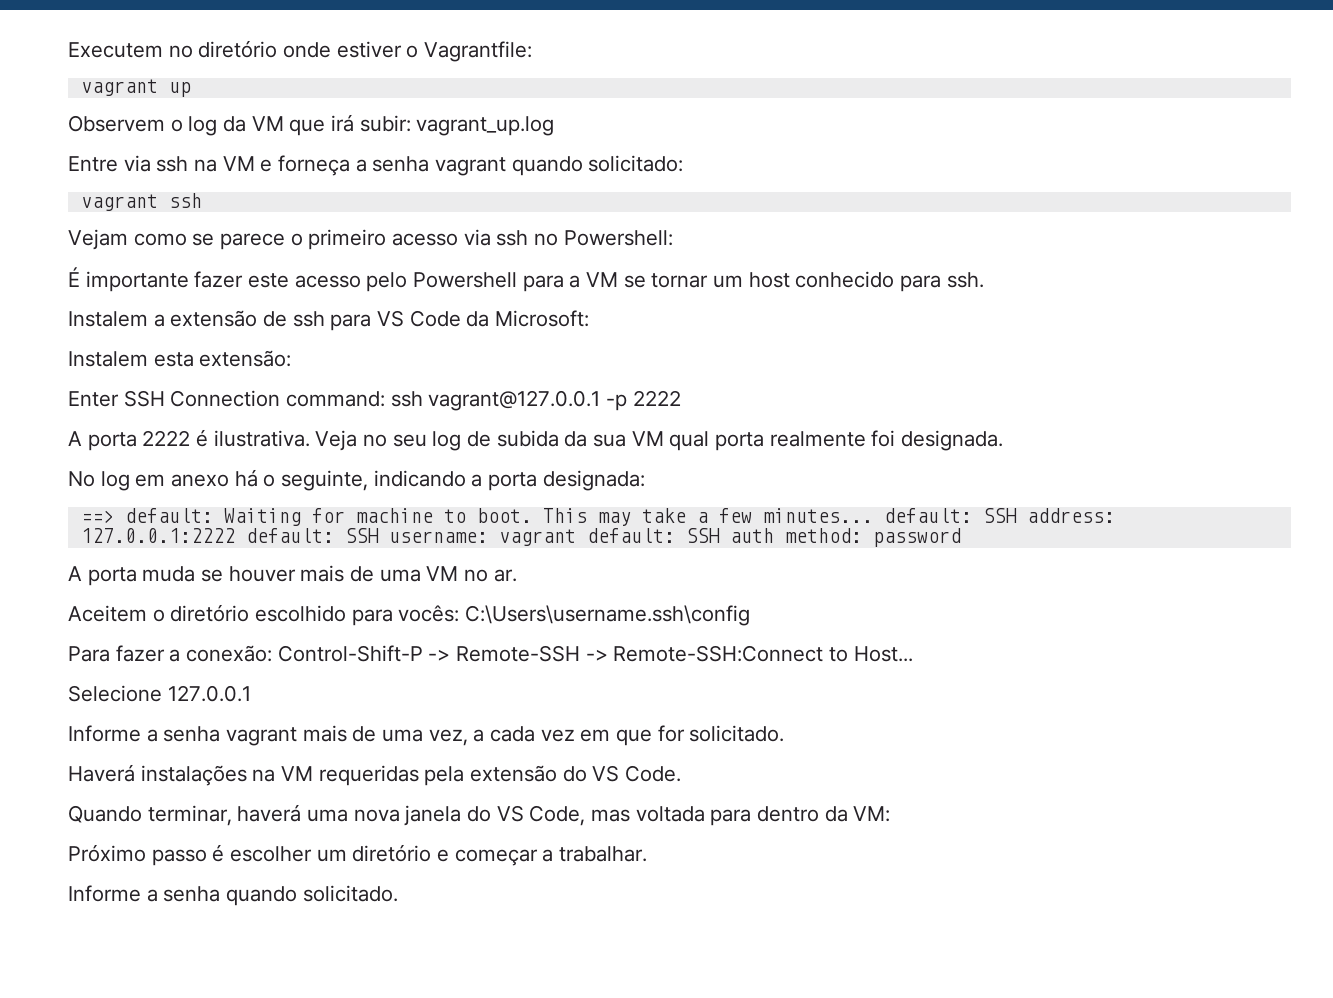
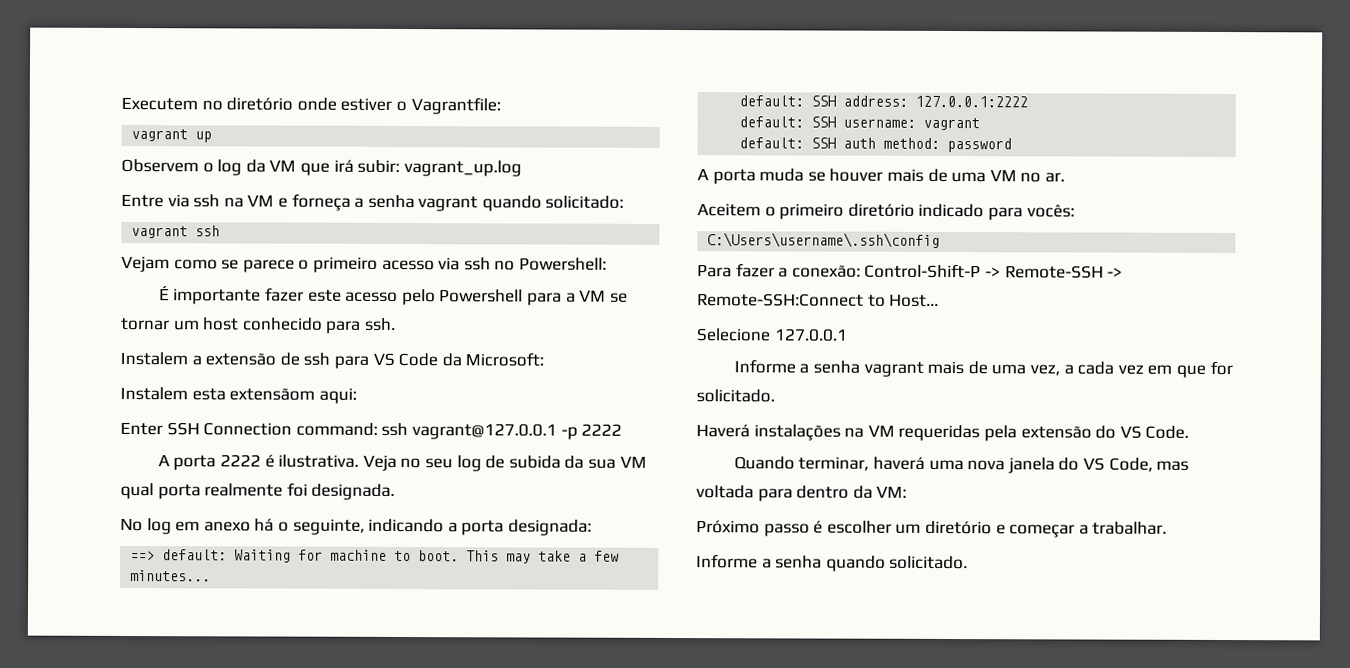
- Instalem esta extensão:
+ Instalem esta extensãom aqui:
- This may take a few minutes... default: SSH address: 127.0.0.1:2222 default: SSH username: vagrant default: SSH auth method: password
+ This may take a few minutes...
+ default: SSH address: 127.0.0.1:2222
+ default: SSH username: vagrant
+ default: SSH auth method: password
- Aceitem o diretório escolhido para vocês: C:\Users\username.ssh\config
+ Aceitem o primeiro diretório indicado para vocês:
+ C:\Users\username\.ssh\config

